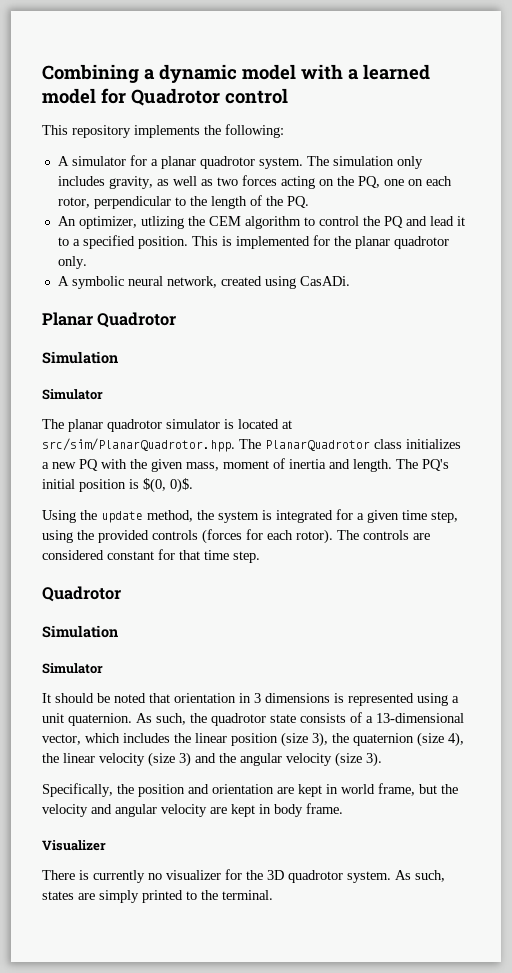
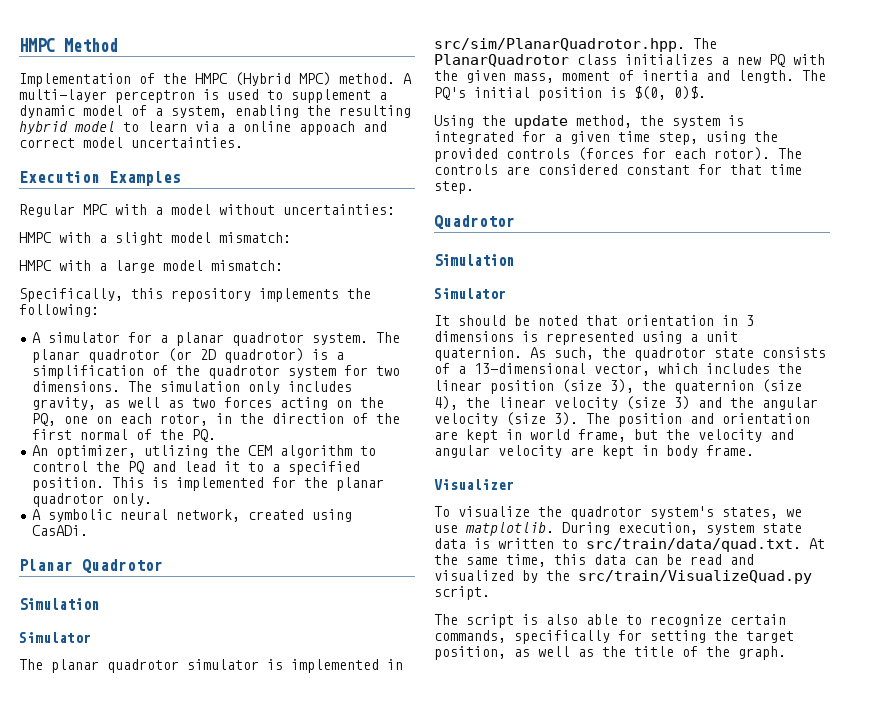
- Combining a dynamic model with a learned model for Quadrotor control
- This repository implements the following:
+ HMPC Method
+ Implementation of the HMPC (Hybrid MPC) method. A multi-layer perceptron is used to supplement a dynamic model of a system, enabling the resulting hybrid model to learn via a online appoach and correct model uncertainties.
+ Execution Examples
+ Regular MPC with a model without uncertainties:
+ HMPC with a slight model mismatch:
+ HMPC with a large model mismatch:
+ Specifically, this repository implements the following:
- The simulation only includes gravity, as well as two forces acting on the PQ, one on each rotor, perpendicular to the length of the PQ.
+ The planar quadrotor (or 2D quadrotor) is a simplification of the quadrotor system for two dimensions. The simulation only includes gravity, as well as two forces acting on the PQ, one on each rotor, in the direction of the first normal of the PQ.
- The planar quadrotor simulator is located at src/sim/PlanarQuadrotor.hpp. The PlanarQuadrotor class initializes a new PQ with the given mass, moment of inertia and length.
+ The planar quadrotor simulator is implemented in src/sim/PlanarQuadrotor.hpp. The PlanarQuadrotor class initializes a new PQ with the given mass, moment of inertia and length.
- As such, the quadrotor state consists of a 13-dimensional vector, which includes the linear position (size 3), the quaternion (size 4), the linear velocity (size 3) and the angular velocity (size 3).
- Specifically, the position and orientation are kept in world frame, but the velocity and angular velocity are kept in body frame.
+ As such, the quadrotor state consists of a 13-dimensional vector, which includes the linear position (size 3), the quaternion (size 4), the linear velocity (size 3) and the angular velocity (size 3). The position and orientation are kept in world frame, but the velocity and angular velocity are kept in body frame.
- There is currently no visualizer for the 3D quadrotor system. As such, states are simply printed to the terminal.
+ To visualize the quadrotor system's states, we use matplotlib. During execution, system state data is written to src/train/data/quad.txt. At the same time, this data can be read and visualized by the src/train/VisualizeQuad.py script.
+ The script is also able to recognize certain commands, specifically for setting the target position, as well as the title of the graph.

